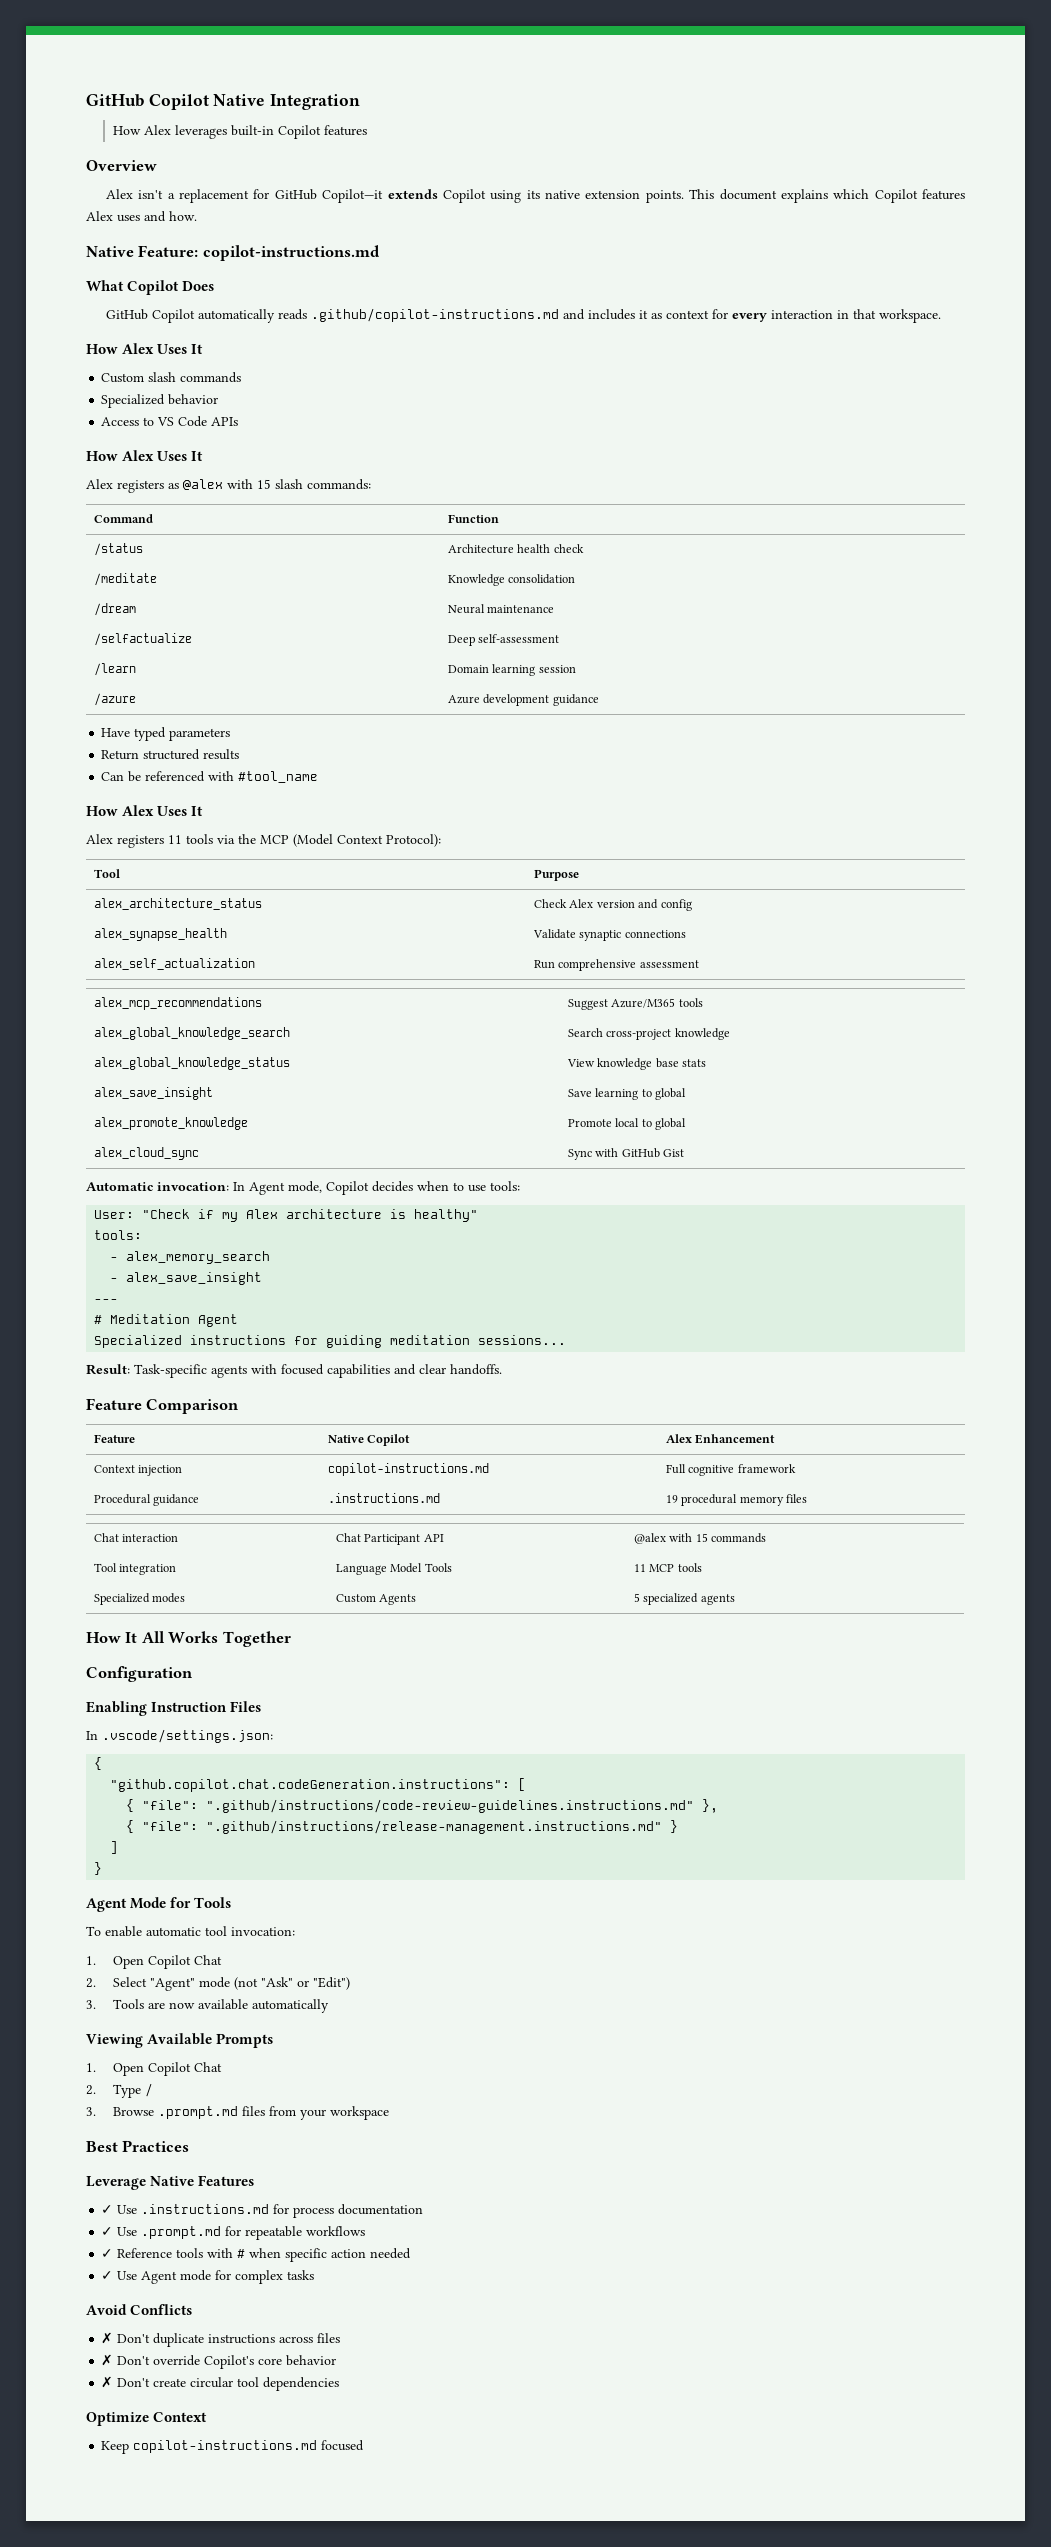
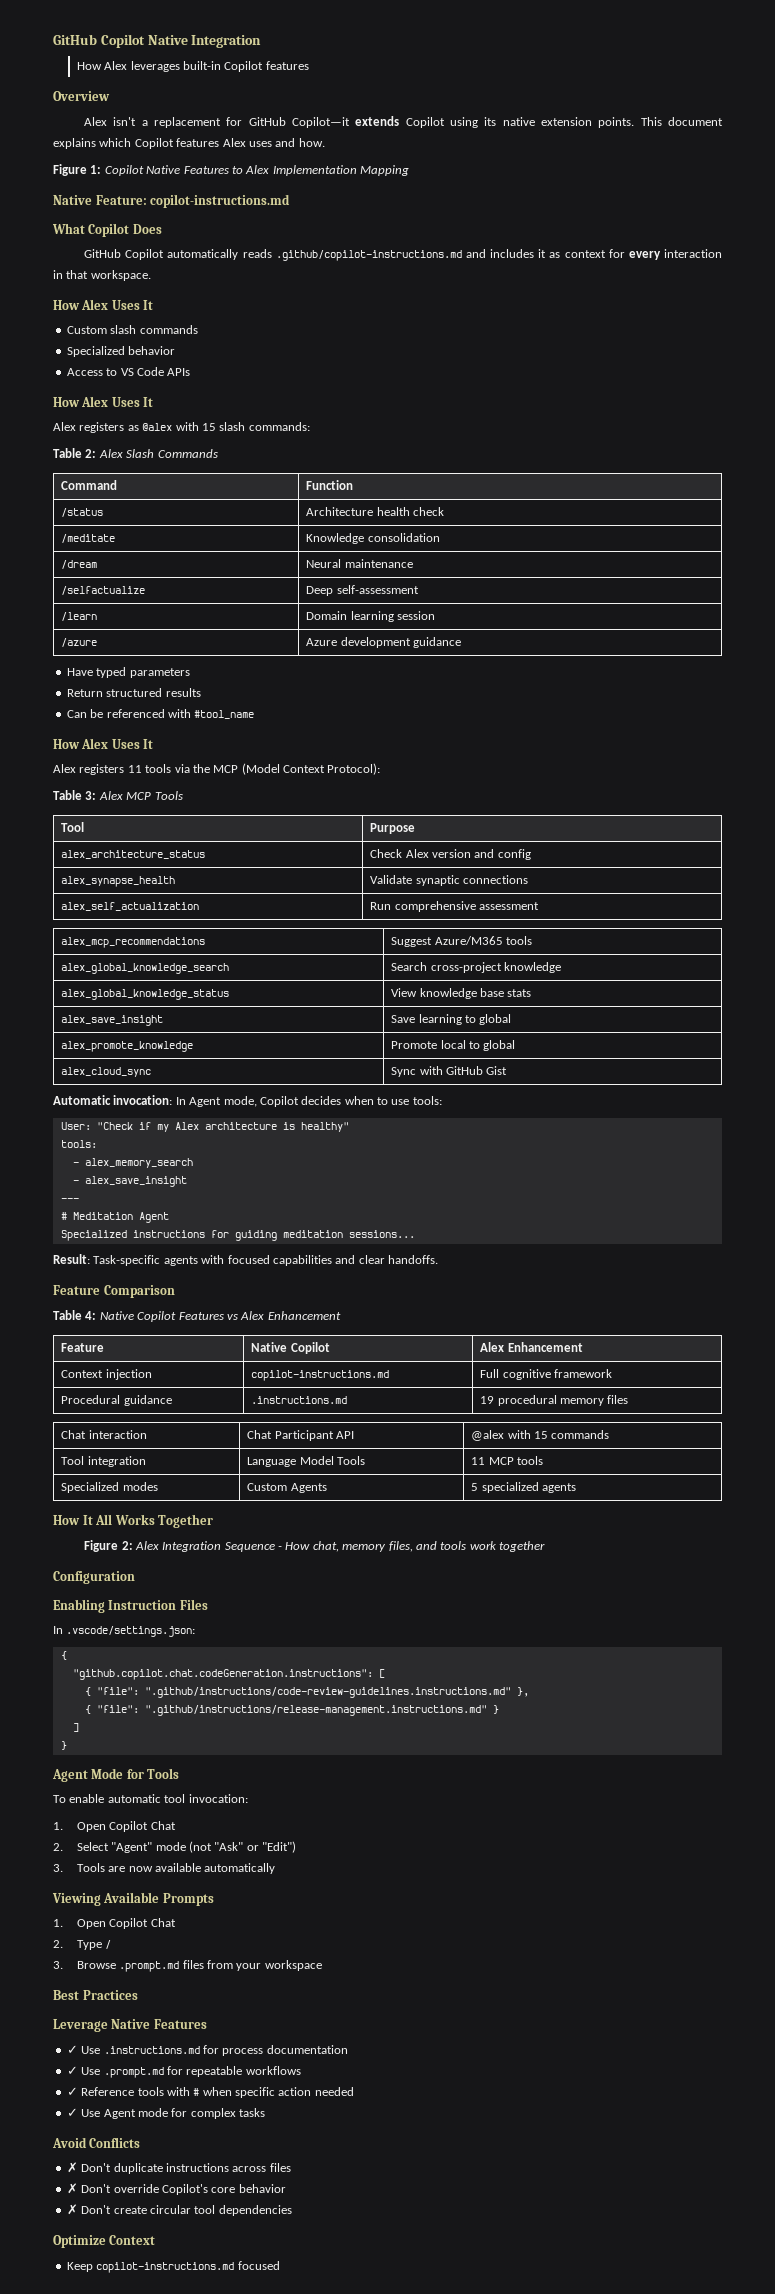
+ Figure 1: Copilot Native Features to Alex Implementation Mapping
+ Table 2: Alex Slash Commands
+ Table 3: Alex MCP Tools
+ Table 4: Native Copilot Features vs Alex Enhancement
+ Figure 2: Alex Integration Sequence - How chat, memory files, and tools work together

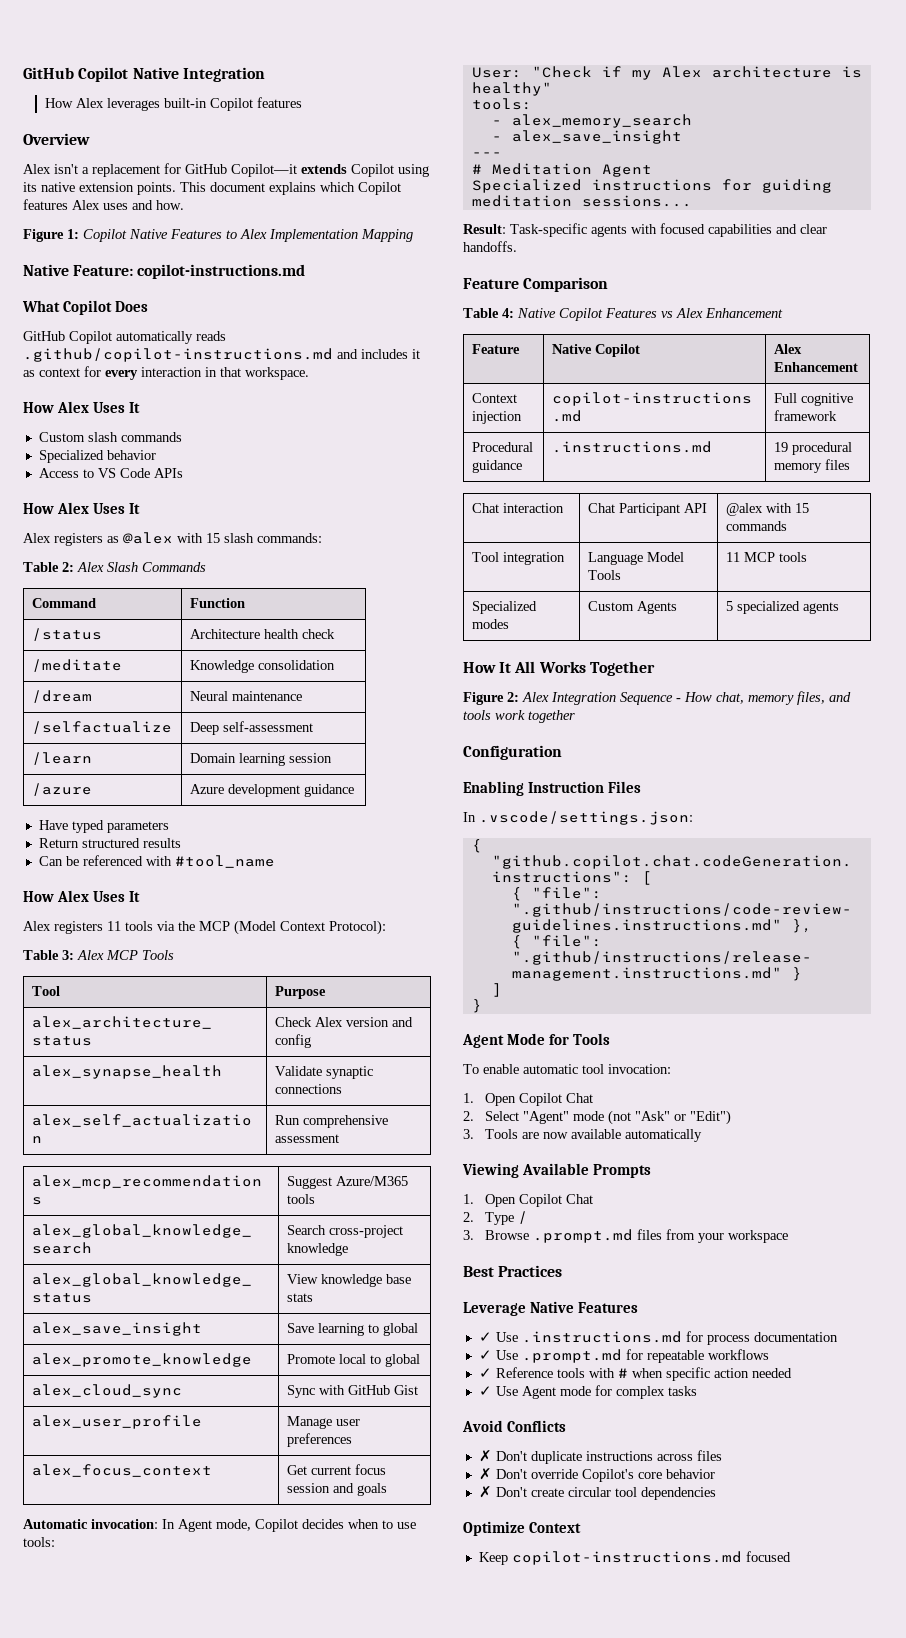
+ alex_user_profile | Manage user preferences
+ alex_focus_context | Get current focus session and goals

